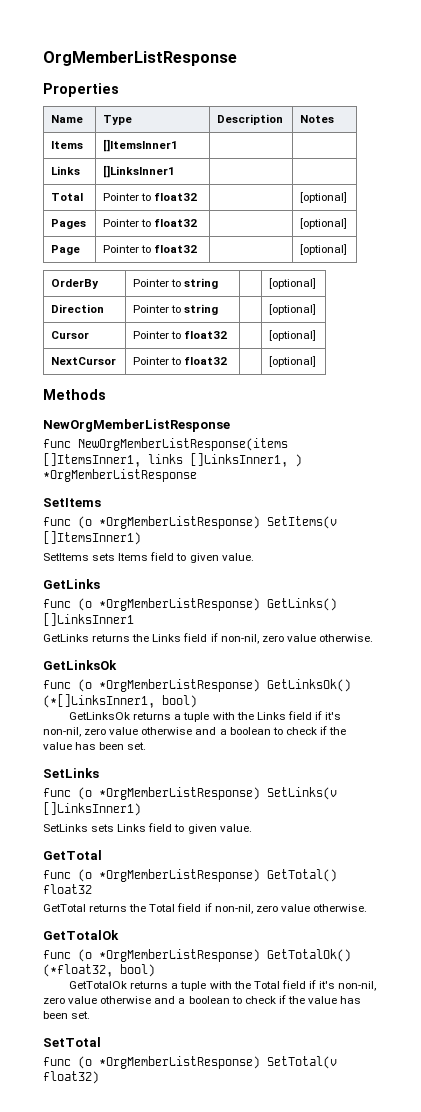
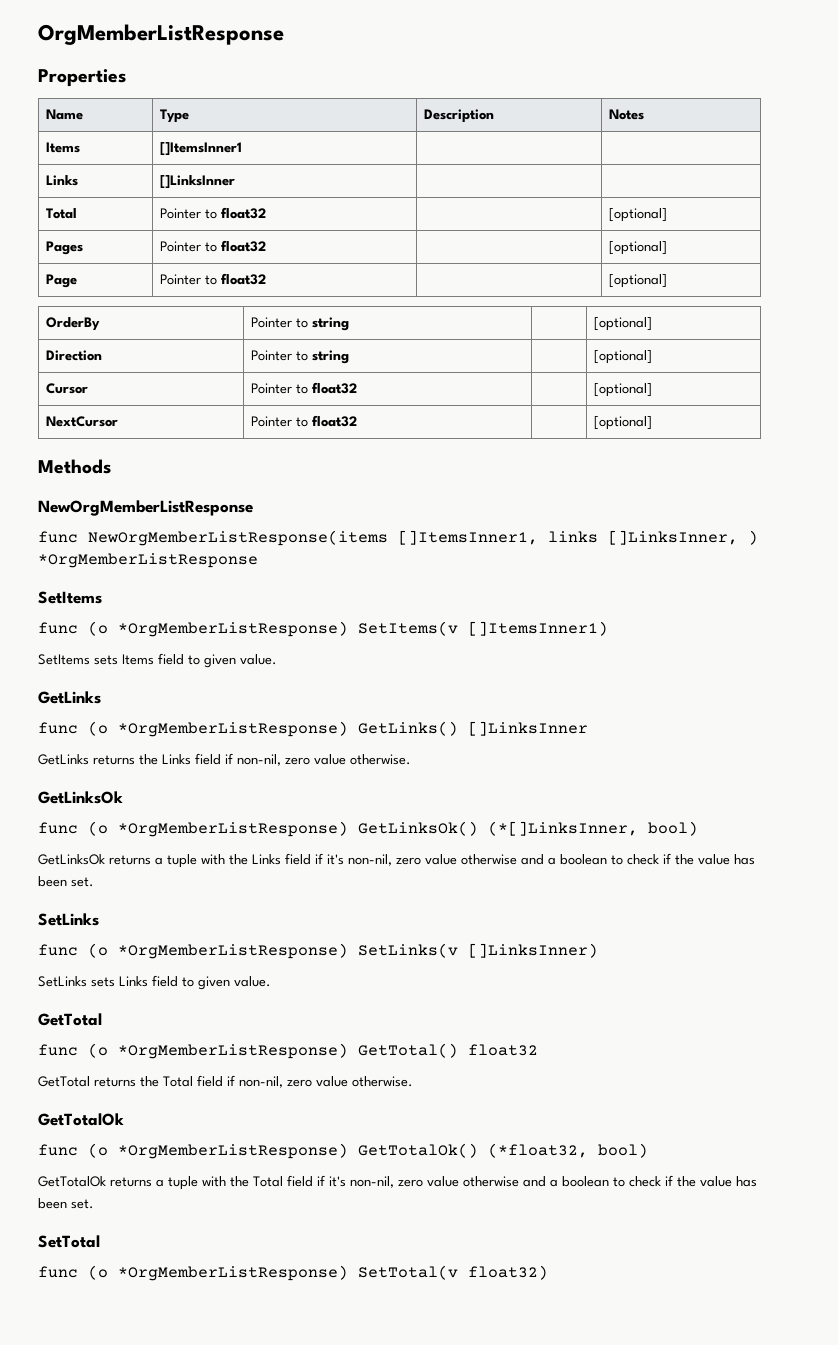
- Links | []LinksInner1 | |
+ Links | []LinksInner | |
- func NewOrgMemberListResponse(items []ItemsInner1, links []LinksInner1, ) *OrgMemberListResponse
+ func NewOrgMemberListResponse(items []ItemsInner1, links []LinksInner, ) *OrgMemberListResponse
- func (o *OrgMemberListResponse) GetLinks() []LinksInner1
+ func (o *OrgMemberListResponse) GetLinks() []LinksInner
- func (o *OrgMemberListResponse) GetLinksOk() (*[]LinksInner1, bool)
+ func (o *OrgMemberListResponse) GetLinksOk() (*[]LinksInner, bool)
- func (o *OrgMemberListResponse) SetLinks(v []LinksInner1)
+ func (o *OrgMemberListResponse) SetLinks(v []LinksInner)

